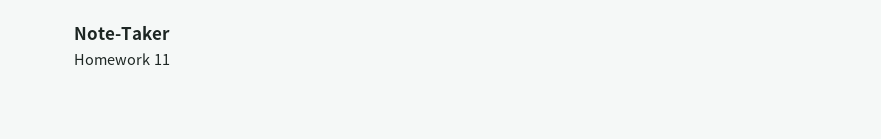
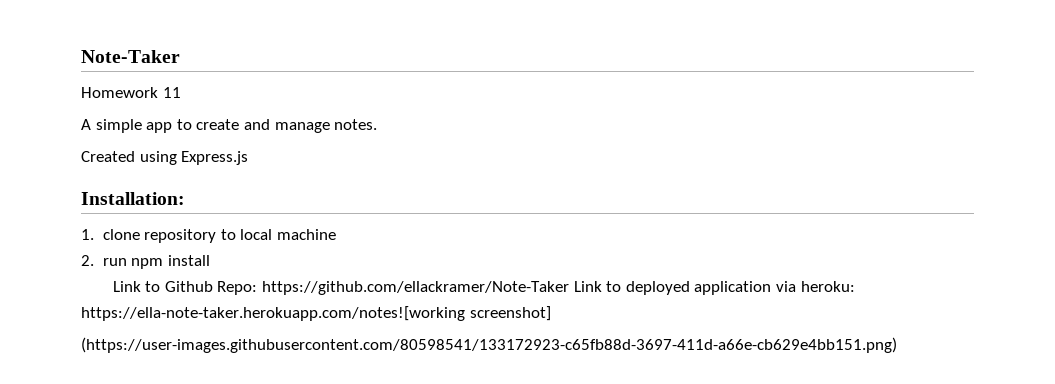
+ A simple app to create and manage notes.
+ Created using Express.js
+ Installation:
+ 1. clone repository to local machine
+ 2. run npm install
+ Link to Github Repo: https://github.com/ellackramer/Note-Taker Link to deployed application via heroku: https://ella-note-taker.herokuapp.com/notes![working screenshot]
+ (https://user-images.githubusercontent.com/80598541/133172923-c65fb88d-3697-411d-a66e-cb629e4bb151.png)

